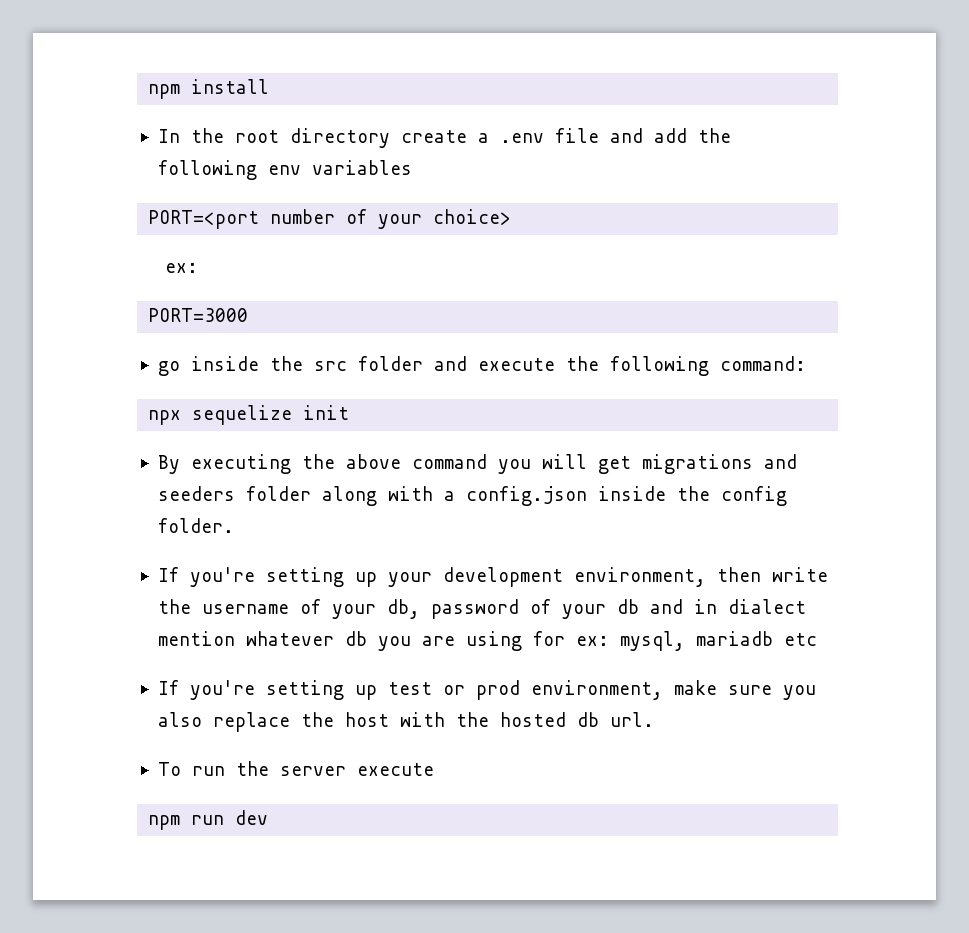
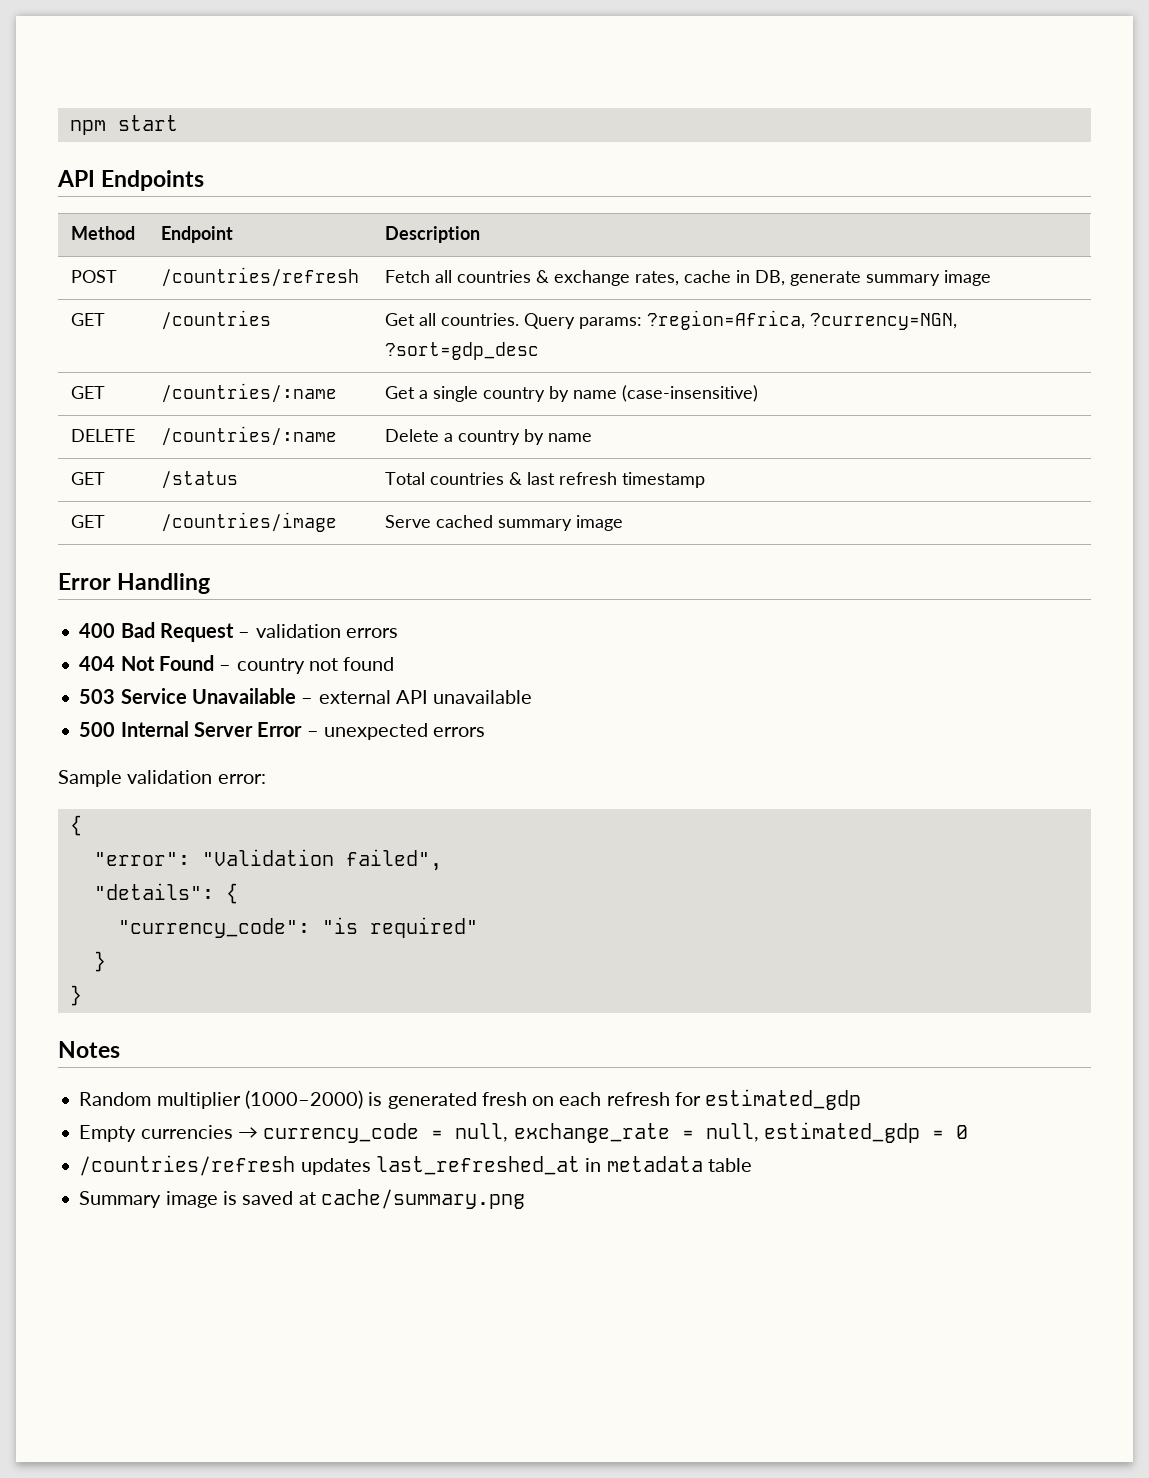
- npm install
- In the root directory create a .env file and add the following env variables
- PORT=<port number of your choice>
- ex:
- PORT=3000
- go inside the src folder and execute the following command:
- npx sequelize init
- By executing the above command you will get migrations and seeders folder along with a config.json inside the config folder.
- If you're setting up your development environment, then write the username of your db, password of your db and in dialect mention whatever db you are using for ex: mysql, mariadb etc
- If you're setting up test or prod environment, make sure you also replace the host with the hosted db url.
- To run the server execute
- npm run dev
+ npm start
+ API Endpoints
+ Method | Endpoint | Description
+ POST | /countries/refresh | Fetch all countries & exchange rates, cache in DB, generate summary image
+ GET | /countries | Get all countries. Query params: ?region=Africa, ?currency=NGN, ?sort=gdp_desc
+ GET | /countries/:name | Get a single country by name (case-insensitive)
+ DELETE | /countries/:name | Delete a country by name
+ GET | /status | Total countries & last refresh timestamp
+ GET | /countries/image | Serve cached summary image
+ Error Handling
+ 400 Bad Request – validation errors
+ 404 Not Found – country not found
+ 503 Service Unavailable – external API unavailable
+ 500 Internal Server Error – unexpected errors
+ Sample validation error:
+ {
+ "error": "Validation failed",
+ "details": {
+ "currency_code": "is required"
+ }
+ }
+ Notes
+ Random multiplier (1000–2000) is generated fresh on each refresh for estimated_gdp
+ Empty currencies → currency_code = null, exchange_rate = null, estimated_gdp = 0
+ /countries/refresh updates last_refreshed_at in metadata table
+ Summary image is saved at cache/summary.png

